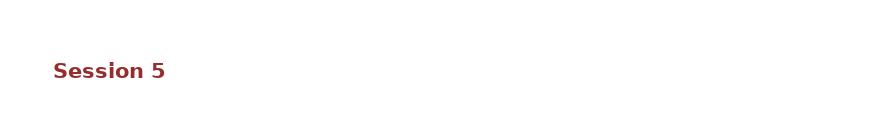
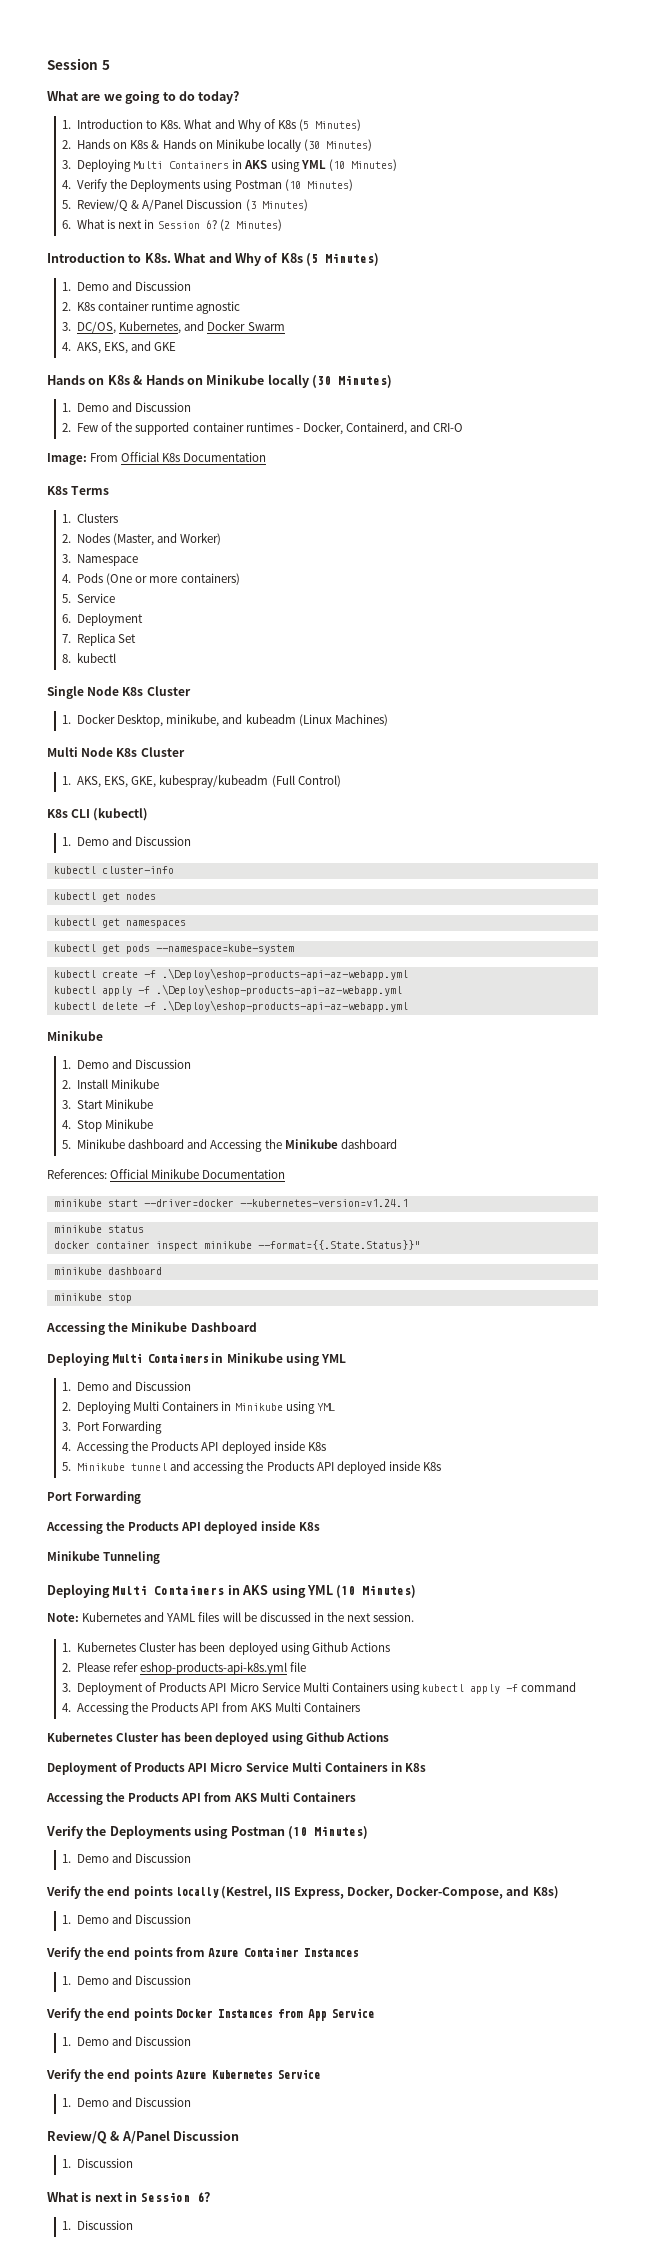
+ What are we going to do today?
+ 1. Introduction to K8s. What and Why of K8s (5 Minutes)
+ 2. Hands on K8s & Hands on Minikube locally (30 Minutes)
+ 3. Deploying Multi Containers in AKS using YML (10 Minutes)
+ 4. Verify the Deployments using Postman (10 Minutes)
+ 5. Review/Q & A/Panel Discussion (3 Minutes)
+ 6. What is next in Session 6? (2 Minutes)
+ Introduction to K8s. What and Why of K8s (5 Minutes)
+ 1. Demo and Discussion
+ 2. K8s container runtime agnostic
+ 3. DC/OS, Kubernetes, and Docker Swarm
+ 4. AKS, EKS, and GKE
+ Hands on K8s & Hands on Minikube locally (30 Minutes)
+ 1. Demo and Discussion
+ 2. Few of the supported container runtimes - Docker, Containerd, and CRI-O
+ Image: From Official K8s Documentation
+ K8s Terms
+ 1. Clusters
+ 2. Nodes (Master, and Worker)
+ 3. Namespace
+ 4. Pods (One or more containers)
+ 5. Service
+ 6. Deployment
+ 7. Replica Set
+ 8. kubectl
+ Single Node K8s Cluster
+ 1. Docker Desktop, minikube, and kubeadm (Linux Machines)
+ Multi Node K8s Cluster
+ 1. AKS, EKS, GKE, kubespray/kubeadm (Full Control)
+ K8s CLI (kubectl)
+ 1. Demo and Discussion
+ kubectl cluster-info
+ kubectl get nodes
+ kubectl get namespaces
+ kubectl get pods --namespace=kube-system
+ kubectl create -f .\Deploy\eshop-products-api-az-webapp.yml
+ kubectl apply -f .\Deploy\eshop-products-api-az-webapp.yml
+ kubectl delete -f .\Deploy\eshop-products-api-az-webapp.yml
+ Minikube
+ 1. Demo and Discussion
+ 2. Install Minikube
+ 3. Start Minikube
+ 4. Stop Minikube
+ 5. Minikube dashboard and Accessing the Minikube dashboard
+ References: Official Minikube Documentation
+ minikube start --driver=docker --kubernetes-version=v1.24.1
+ minikube status
+ docker container inspect minikube --format={{.State.Status}}"
+ minikube dashboard
+ minikube stop
+ Accessing the Minikube Dashboard
+ Deploying Multi Containers in Minikube using YML
+ 1. Demo and Discussion
+ 2. Deploying Multi Containers in Minikube using YML
+ 3. Port Forwarding
+ 4. Accessing the Products API deployed inside K8s
+ 5. Minikube tunnel and accessing the Products API deployed inside K8s
+ Port Forwarding
+ Accessing the Products API deployed inside K8s
+ Minikube Tunneling
+ Deploying Multi Containers in AKS using YML (10 Minutes)
+ Note: Kubernetes and YAML files will be discussed in the next session.
+ 1. Kubernetes Cluster has been deployed using Github Actions
+ 2. Please refer eshop-products-api-k8s.yml file
+ 3. Deployment of Products API Micro Service Multi Containers using kubectl apply -f command
+ 4. Accessing the Products API from AKS Multi Containers
+ Kubernetes Cluster has been deployed using Github Actions
+ Deployment of Products API Micro Service Multi Containers in K8s
+ Accessing the Products API from AKS Multi Containers
+ Verify the Deployments using Postman (10 Minutes)
+ 1. Demo and Discussion
+ Verify the end points locally (Kestrel, IIS Express, Docker, Docker-Compose, and K8s)
+ 1. Demo and Discussion
+ Verify the end points from Azure Container Instances
+ 1. Demo and Discussion
+ Verify the end points Docker Instances from App Service
+ 1. Demo and Discussion
+ Verify the end points Azure Kubernetes Service
+ 1. Demo and Discussion
+ Review/Q & A/Panel Discussion
+ 1. Discussion
+ What is next in Session 6?
+ 1. Discussion

